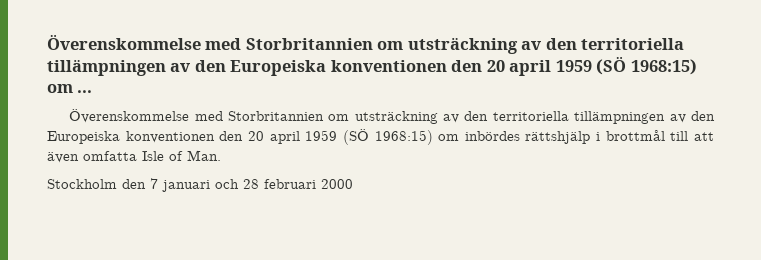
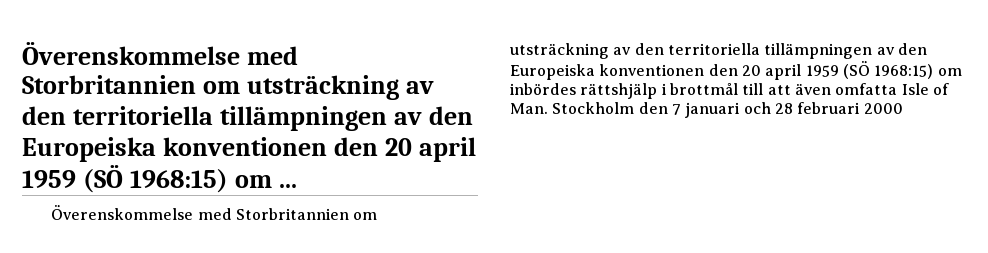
- Överenskommelse med Storbritannien om utsträckning av den territoriella tillämpningen av den Europeiska konventionen den 20 april 1959 (SÖ 1968:15) om inbördes rättshjälp i brottmål till att även omfatta Isle of Man.
- Stockholm den 7 januari och 28 februari 2000
+ Överenskommelse med Storbritannien om utsträckning av den territoriella tillämpningen av den Europeiska konventionen den 20 april 1959 (SÖ 1968:15) om inbördes rättshjälp i brottmål till att även omfatta Isle of Man. Stockholm den 7 januari och 28 februari 2000

